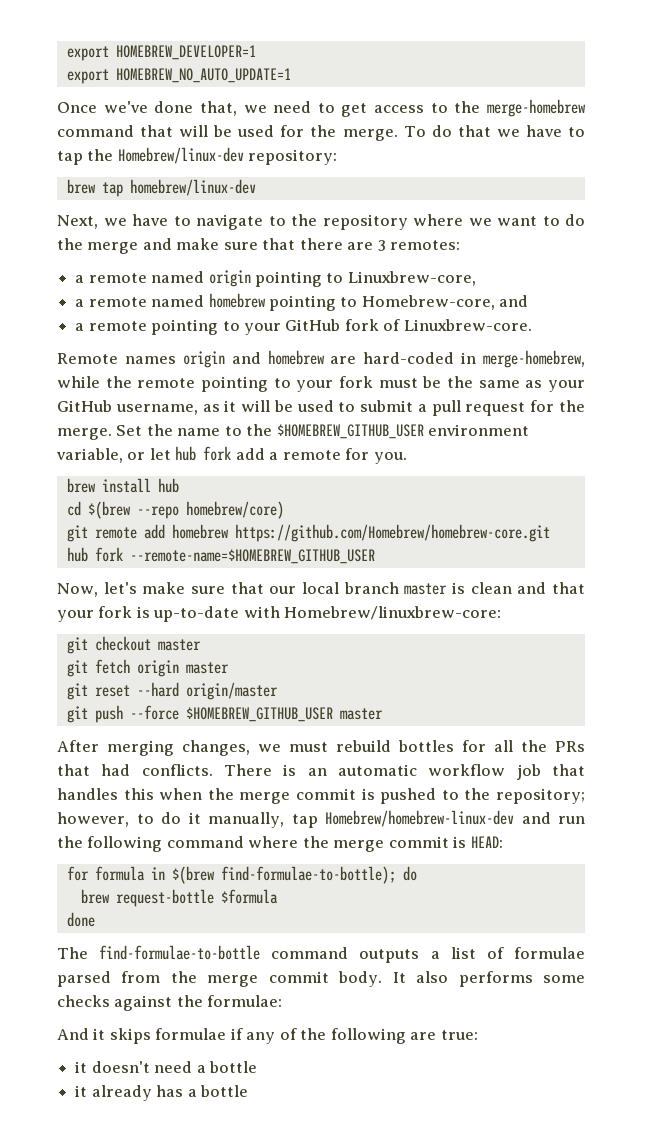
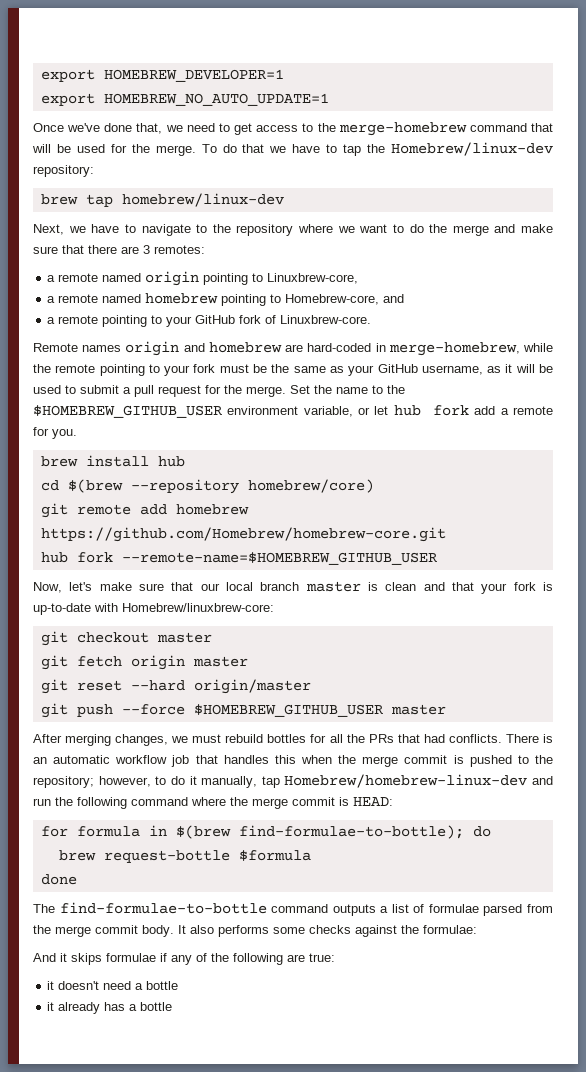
- cd $(brew --repo homebrew/core)
+ cd $(brew --repository homebrew/core)

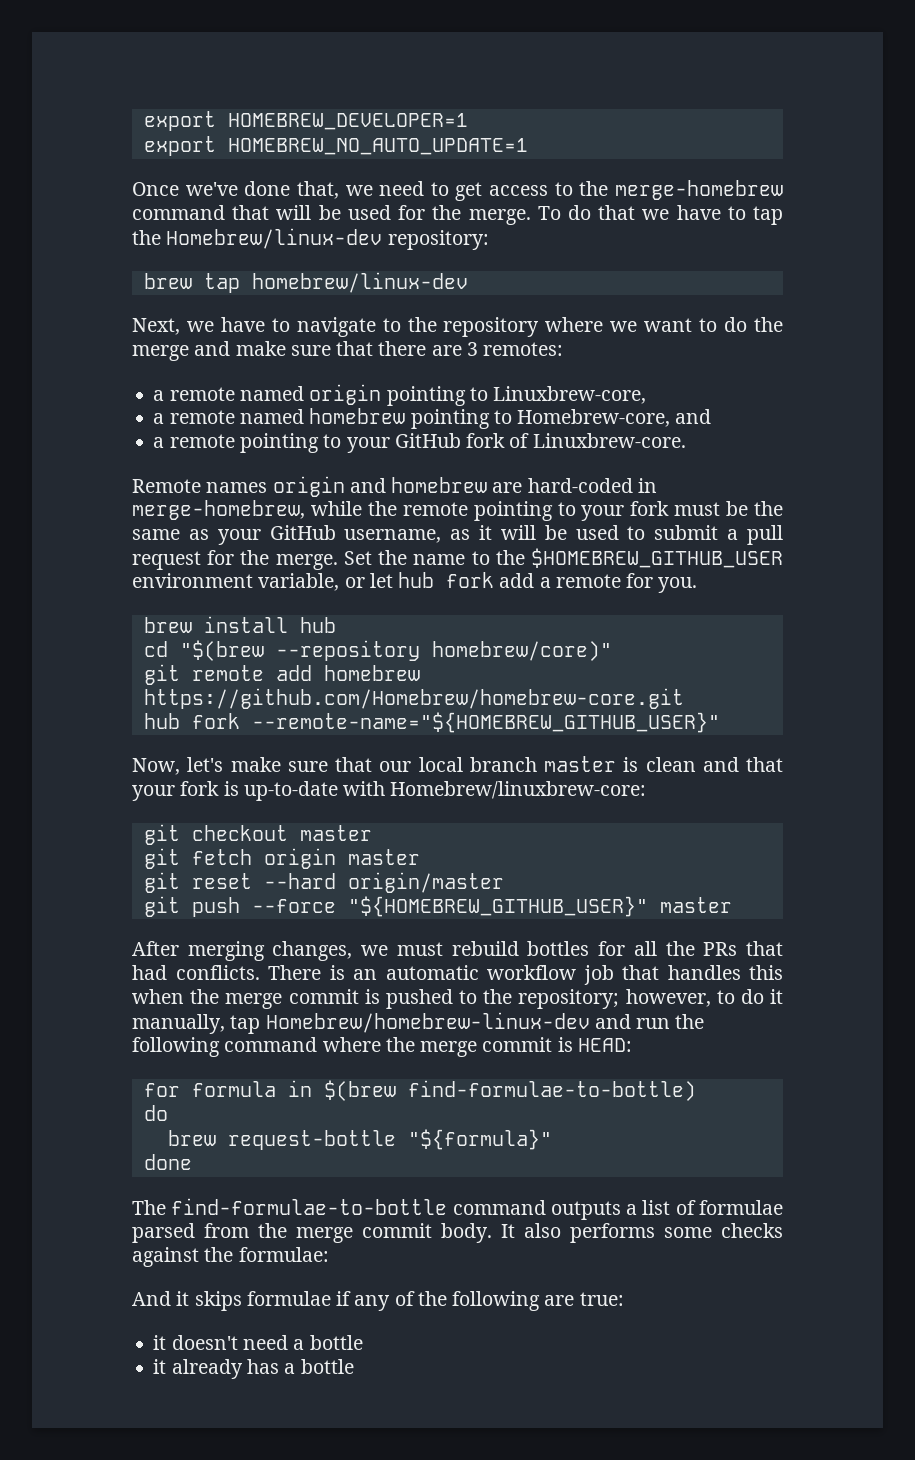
- cd $(brew --repository homebrew/core)
+ cd "$(brew --repository homebrew/core)"
- hub fork --remote-name=$HOMEBREW_GITHUB_USER
+ hub fork --remote-name="${HOMEBREW_GITHUB_USER}"
- git push --force $HOMEBREW_GITHUB_USER master
+ git push --force "${HOMEBREW_GITHUB_USER}" master
- for formula in $(brew find-formulae-to-bottle); do
+ for formula in $(brew find-formulae-to-bottle)
+ do
- brew request-bottle $formula
+ brew request-bottle "${formula}"

